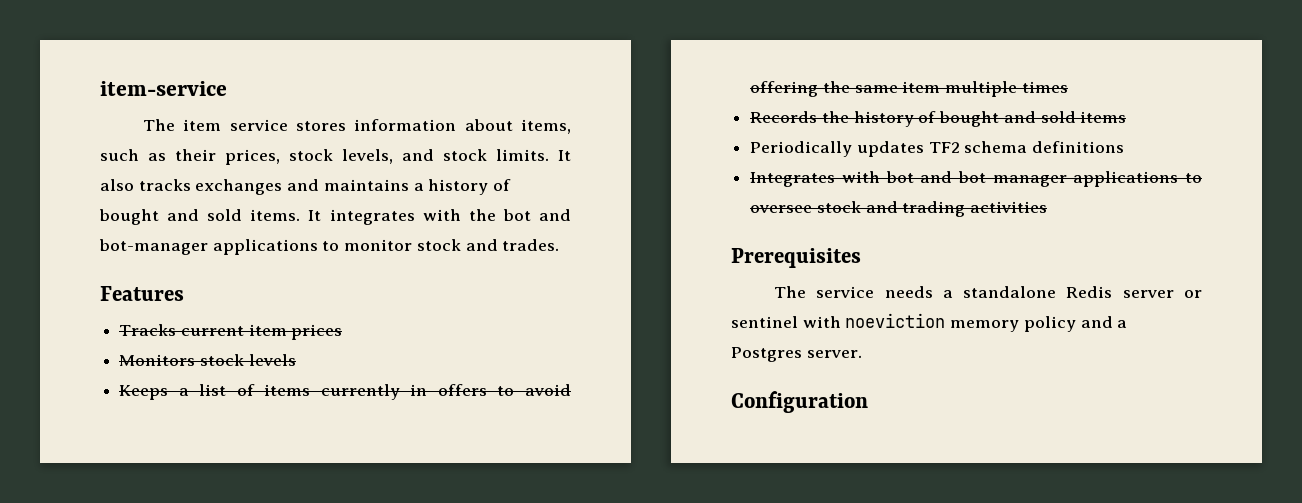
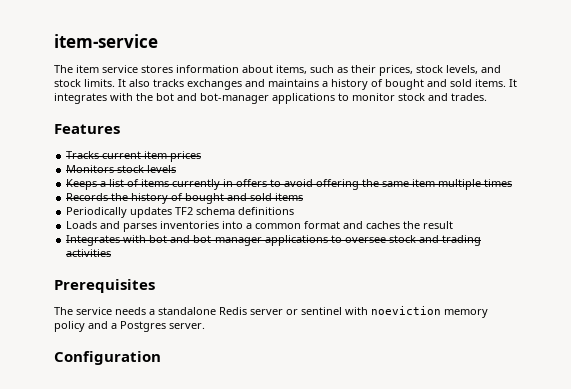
+ Loads and parses inventories into a common format and caches the result

